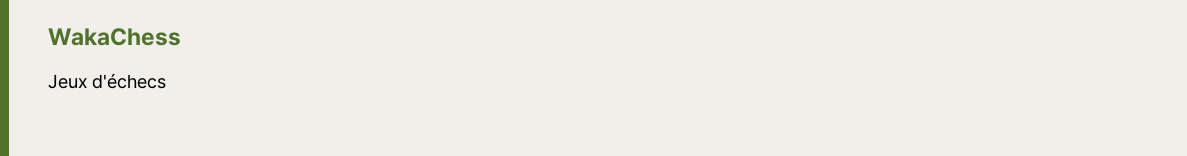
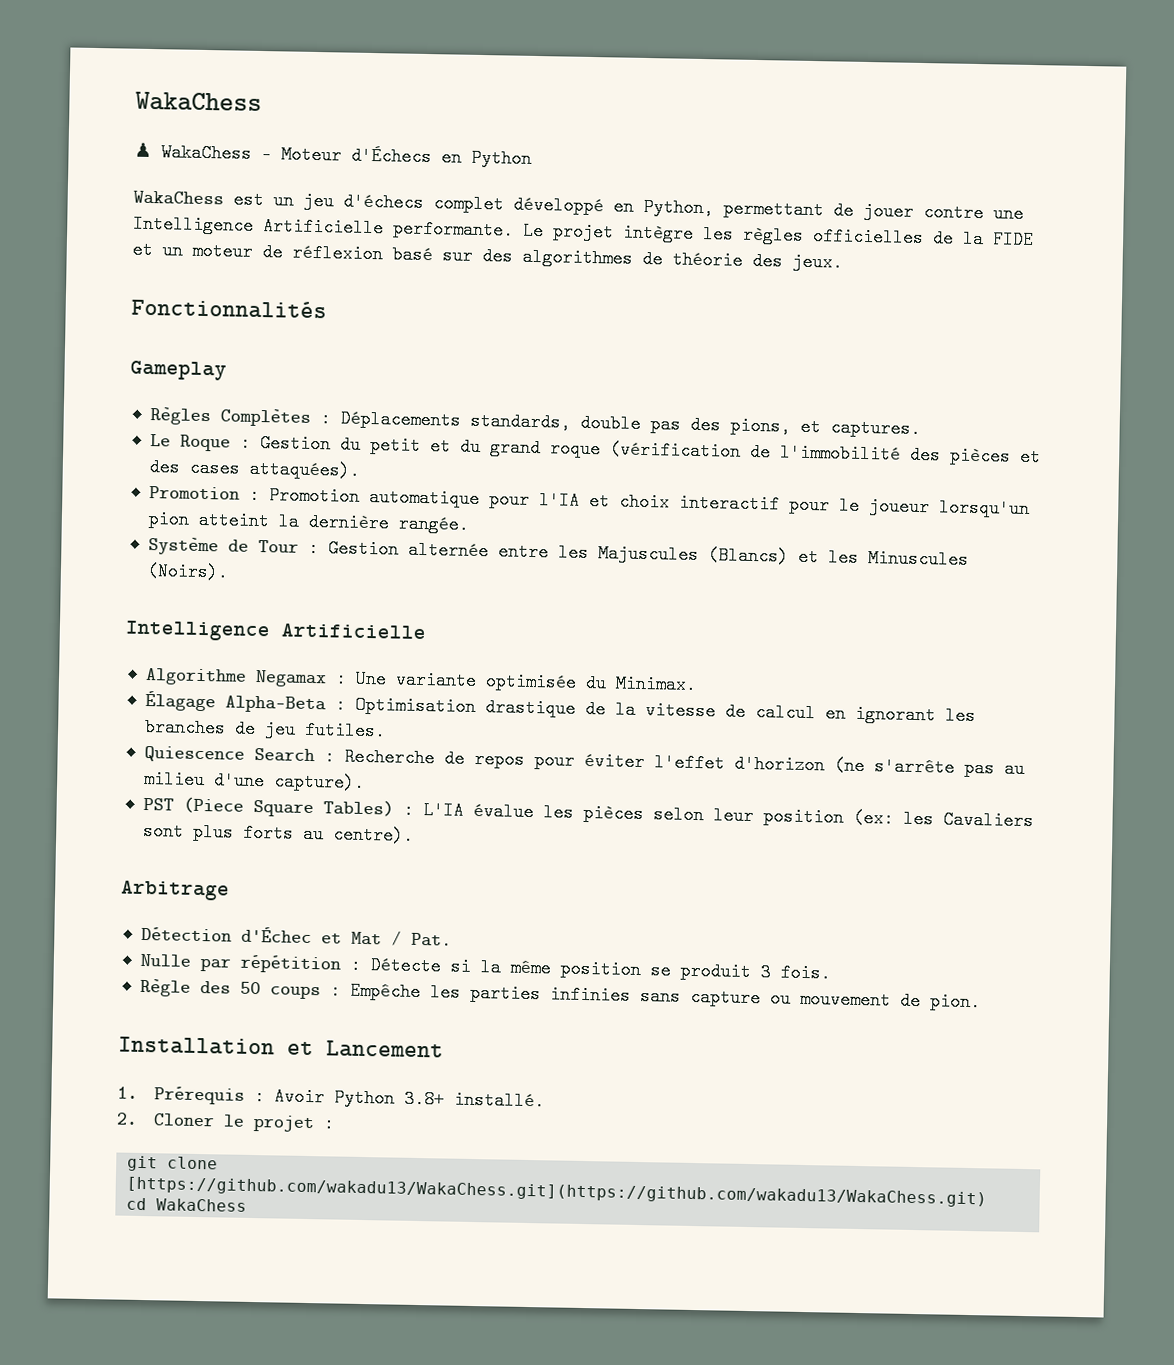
- Jeux d'échecs
+ ♟ WakaChess - Moteur d'Échecs en Python
+ WakaChess est un jeu d'échecs complet développé en Python, permettant de jouer contre une Intelligence Artificielle performante. Le projet intègre les règles officielles de la FIDE et un moteur de réflexion basé sur des algorithmes de théorie des jeux.
+ Fonctionnalités
+ Gameplay
+ Règles Complètes : Déplacements standards, double pas des pions, et captures.
+ Le Roque : Gestion du petit et du grand roque (vérification de l'immobilité des pièces et des cases attaquées).
+ Promotion : Promotion automatique pour l'IA et choix interactif pour le joueur lorsqu'un pion atteint la dernière rangée.
+ Système de Tour : Gestion alternée entre les Majuscules (Blancs) et les Minuscules (Noirs).
+ Intelligence Artificielle
+ Algorithme Negamax : Une variante optimisée du Minimax.
+ Élagage Alpha-Beta : Optimisation drastique de la vitesse de calcul en ignorant les branches de jeu futiles.
+ Quiescence Search : Recherche de repos pour éviter l'effet d'horizon (ne s'arrête pas au milieu d'une capture).
+ PST (Piece Square Tables) : L'IA évalue les pièces selon leur position (ex: les Cavaliers sont plus forts au centre).
+ Arbitrage
+ Détection d'Échec et Mat / Pat.
+ Nulle par répétition : Détecte si la même position se produit 3 fois.
+ Règle des 50 coups : Empêche les parties infinies sans capture ou mouvement de pion.
+ Installation et Lancement
+ 1. Prérequis : Avoir Python 3.8+ installé.
+ 2. Cloner le projet :
+ git clone [https://github.com/wakadu13/WakaChess.git](https://github.com/wakadu13/WakaChess.git)
+ cd WakaChess

